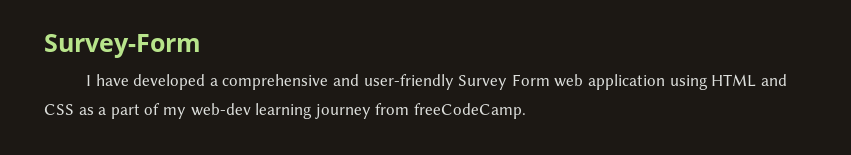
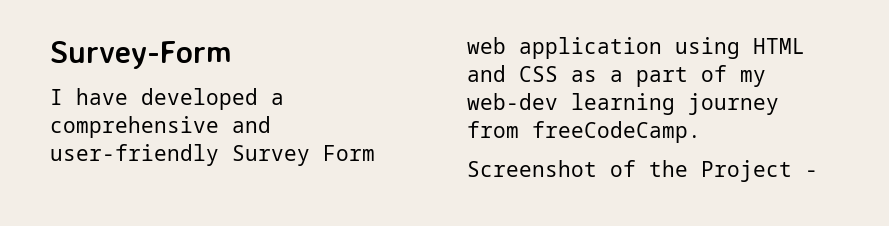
+ Screenshot of the Project -

